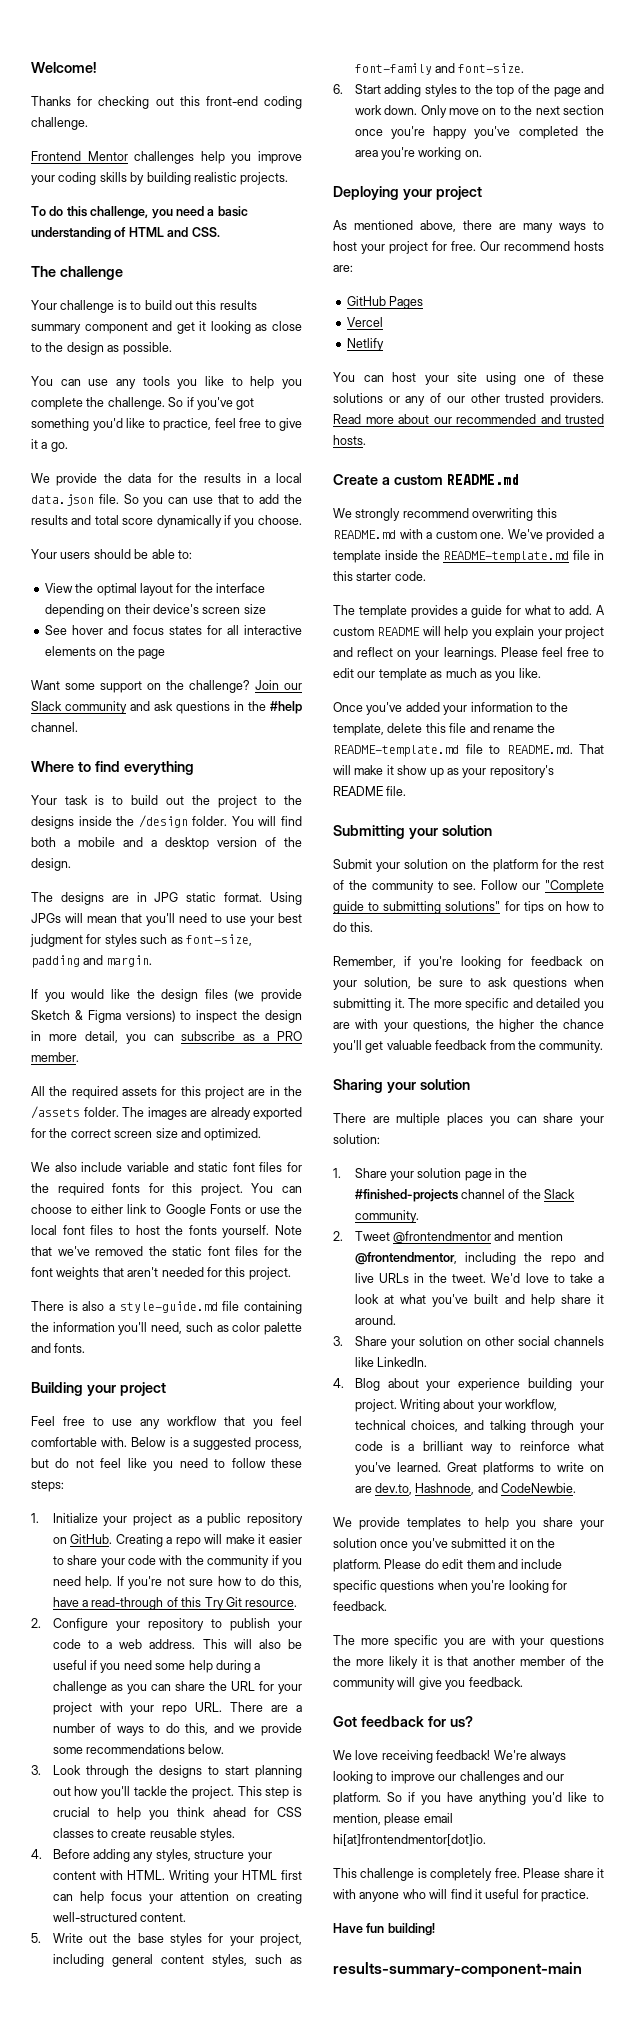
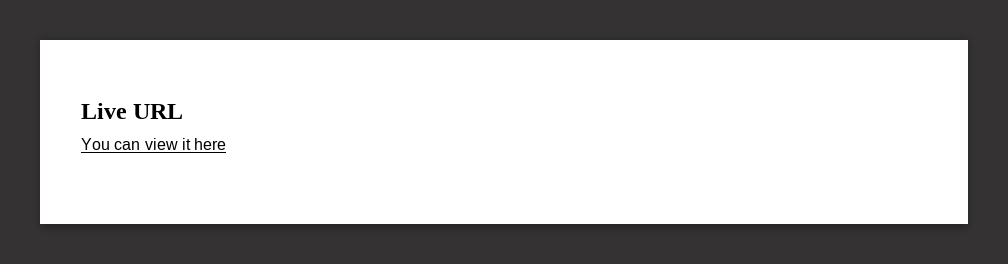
- Welcome!
- Thanks for checking out this front-end coding challenge.
- Frontend Mentor challenges help you improve your coding skills by building realistic projects.
- To do this challenge, you need a basic understanding of HTML and CSS.
- The challenge
- Your challenge is to build out this results summary component and get it looking as close to the design as possible.
- You can use any tools you like to help you complete the challenge. So if you've got something you'd like to practice, feel free to give it a go.
- We provide the data for the results in a local data.json file. So you can use that to add the results and total score dynamically if you choose.
- Your users should be able to:
- View the optimal layout for the interface depending on their device's screen size
- See hover and focus states for all interactive elements on the page
- Want some support on the challenge? Join our Slack community and ask questions in the #help channel.
- Where to find everything
- Your task is to build out the project to the designs inside the /design folder. You will find both a mobile and a desktop version of the design.
- The designs are in JPG static format. Using JPGs will mean that you'll need to use your best judgment for styles such as font-size, padding and margin.
- If you would like the design files (we provide Sketch & Figma versions) to inspect the design in more detail, you can subscribe as a PRO member.
- All the required assets for this project are in the /assets folder. The images are already exported for the correct screen size and optimized.
- We also include variable and static font files for the required fonts for this project. You can choose to either link to Google Fonts or use the local font files to host the fonts yourself. Note that we've removed the static font files for the font weights that aren't needed for this project.
- There is also a style-guide.md file containing the information you'll need, such as color palette and fonts.
- Building your project
- Feel free to use any workflow that you feel comfortable with. Below is a suggested process, but do not feel like you need to follow these steps:
- 1. Initialize your project as a public repository on GitHub. Creating a repo will make it easier to share your code with the community if you need help. If you're not sure how to do this, have a read-through of this Try Git resource.
- 2. Configure your repository to publish your code to a web address. This will also be useful if you need some help during a challenge as you can share the URL for your project with your repo URL. There are a number of ways to do this, and we provide some recommendations below.
- 3. Look through the designs to start planning out how you'll tackle the project. This step is crucial to help you think ahead for CSS classes to create reusable styles.
- 4. Before adding any styles, structure your content with HTML. Writing your HTML first can help focus your attention on creating well-structured content.
- 5. Write out the base styles for your project, including general content styles, such as font-family and font-size.
- 6. Start adding styles to the top of the page and work down. Only move on to the next section once you're happy you've completed the area you're working on.
- Deploying your project
- As mentioned above, there are many ways to host your project for free. Our recommend hosts are:
- GitHub Pages
- Vercel
- Netlify
- You can host your site using one of these solutions or any of our other trusted providers. Read more about our recommended and trusted hosts.
- Create a custom README.md
- We strongly recommend overwriting this README.md with a custom one. We've provided a template inside the README-template.md file in this starter code.
- The template provides a guide for what to add. A custom README will help you explain your project and reflect on your learnings. Please feel free to edit our template as much as you like.
- Once you've added your information to the template, delete this file and rename the README-template.md file to README.md. That will make it show up as your repository's README file.
- Submitting your solution
- Submit your solution on the platform for the rest of the community to see. Follow our "Complete guide to submitting solutions" for tips on how to do this.
- Remember, if you're looking for feedback on your solution, be sure to ask questions when submitting it. The more specific and detailed you are with your questions, the higher the chance you'll get valuable feedback from the community.
- Sharing your solution
- There are multiple places you can share your solution:
- 1. Share your solution page in the #finished-projects channel of the Slack community.
- 2. Tweet @frontendmentor and mention @frontendmentor, including the repo and live URLs in the tweet. We'd love to take a look at what you've built and help share it around.
- 3. Share your solution on other social channels like LinkedIn.
- 4. Blog about your experience building your project. Writing about your workflow, technical choices, and talking through your code is a brilliant way to reinforce what you've learned. Great platforms to write on are dev.to, Hashnode, and CodeNewbie.
- We provide templates to help you share your solution once you've submitted it on the platform. Please do edit them and include specific questions when you're looking for feedback.
- The more specific you are with your questions the more likely it is that another member of the community will give you feedback.
- Got feedback for us?
- We love receiving feedback! We're always looking to improve our challenges and our platform. So if you have anything you'd like to mention, please email hi[at]frontendmentor[dot]io.
- This challenge is completely free. Please share it with anyone who will find it useful for practice.
- Have fun building!
- results-summary-component-main
+ Live URL
+ You can view it here

